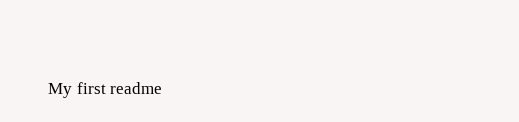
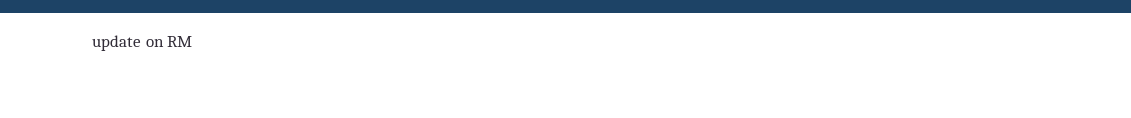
- My first readme
+ update on RM

